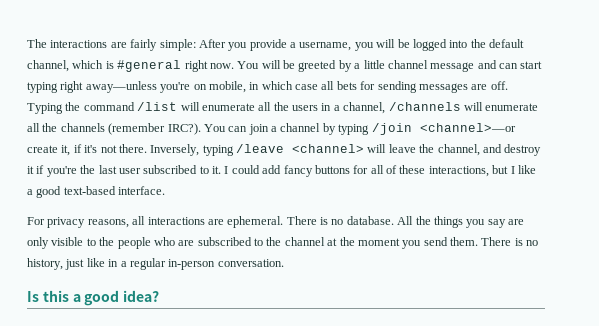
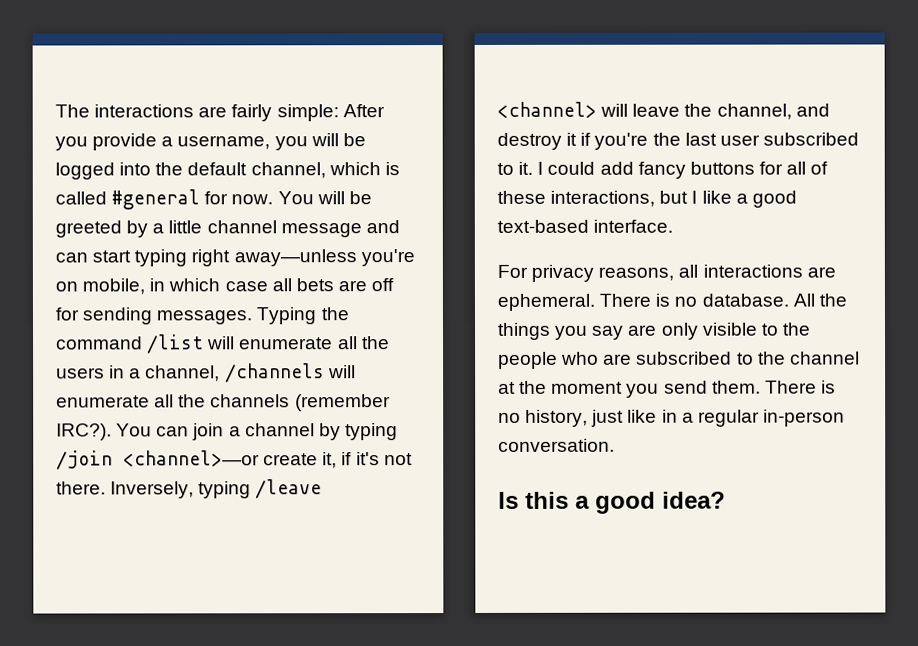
- The interactions are fairly simple: After you provide a username, you will be logged into the default channel, which is #general right now.
+ The interactions are fairly simple: After you provide a username, you will be logged into the default channel, which is called #general for now.
- You will be greeted by a little channel message and can start typing right away—unless you're on mobile, in which case all bets for sending messages are off.
+ You will be greeted by a little channel message and can start typing right away—unless you're on mobile, in which case all bets are off for sending messages.

